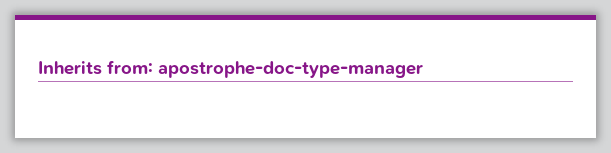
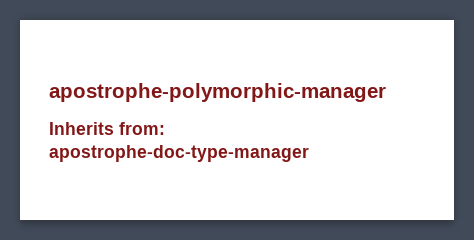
+ apostrophe-polymorphic-manager

